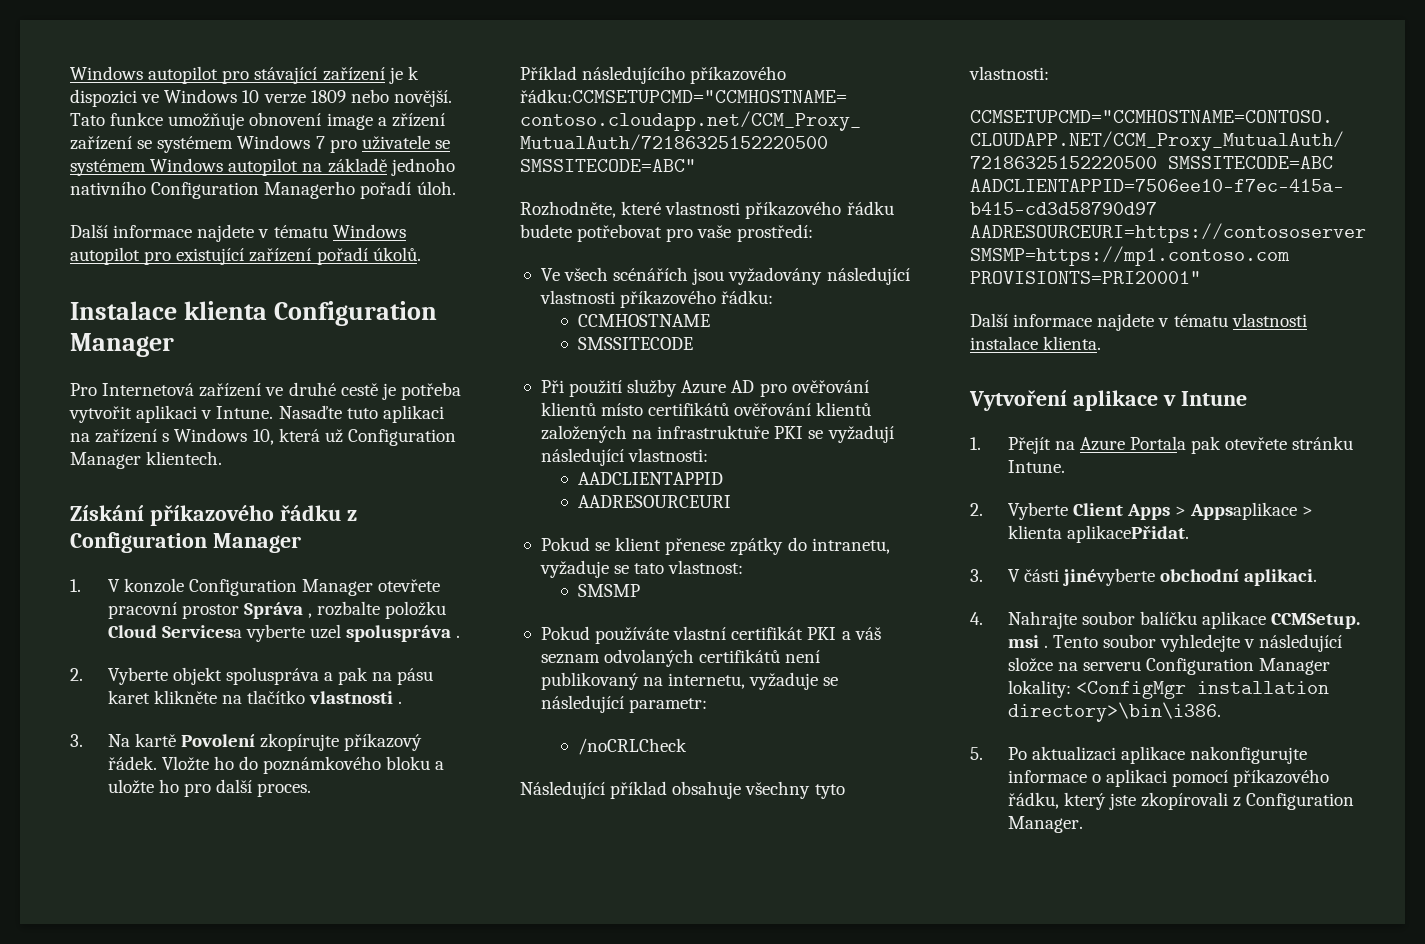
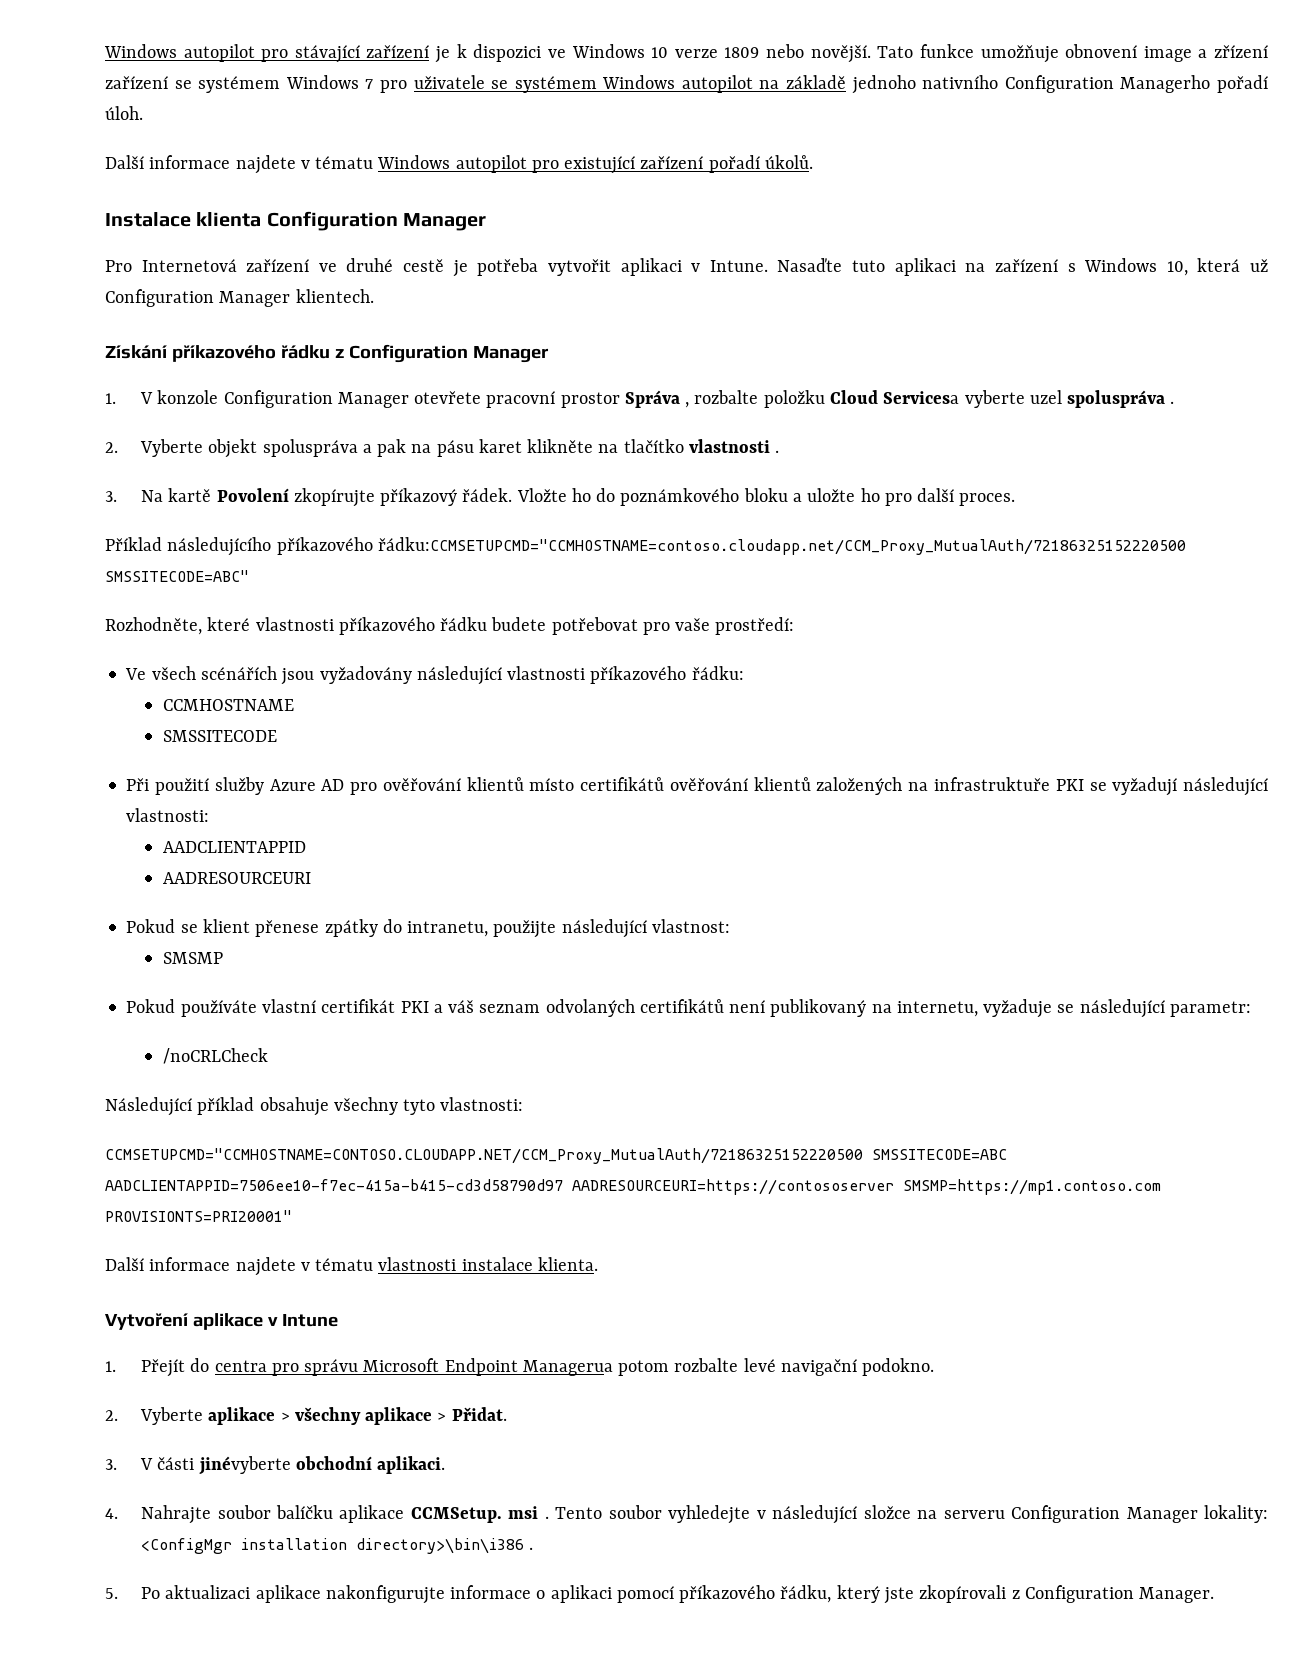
- Pokud se klient přenese zpátky do intranetu, vyžaduje se tato vlastnost:
+ Pokud se klient přenese zpátky do intranetu, použijte následující vlastnost:
- 1. Přejít na Azure Portala pak otevřete stránku Intune.
- 2. Vyberte Client Apps > Appsaplikace > klienta aplikacePřidat.
+ 1. Přejít do centra pro správu Microsoft Endpoint Managerua potom rozbalte levé navigační podokno.
+ 2. Vyberte aplikace > všechny aplikace > Přidat.
- Tento soubor vyhledejte v následující složce na serveru Configuration Manager lokality: <ConfigMgr installation directory>\bin\i386.
+ Tento soubor vyhledejte v následující složce na serveru Configuration Manager lokality: <ConfigMgr installation directory>\bin\i386 .

